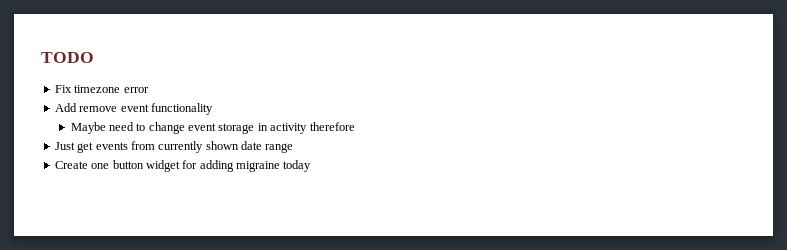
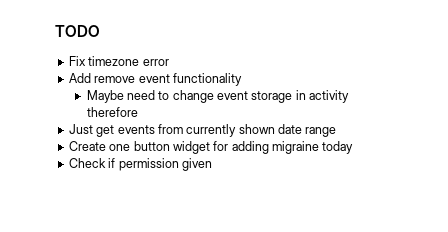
+ Check if permission given

